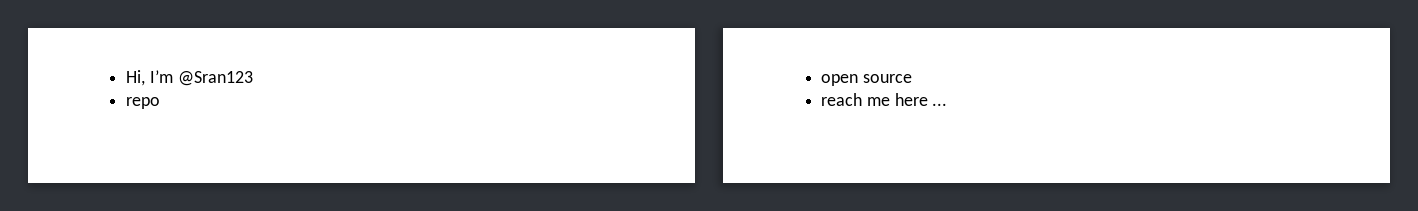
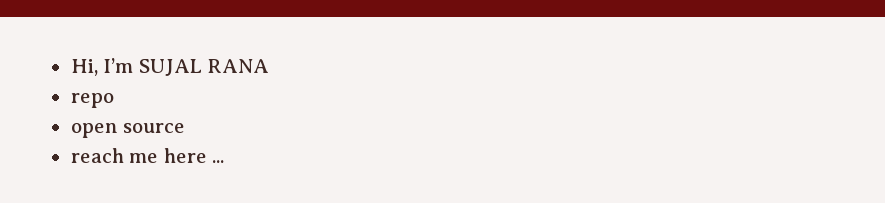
- Hi, I’m @Sran123
+ Hi, I’m SUJAL RANA

